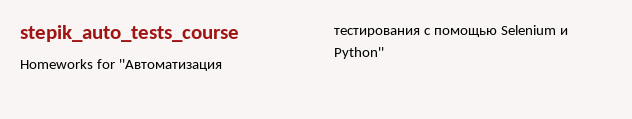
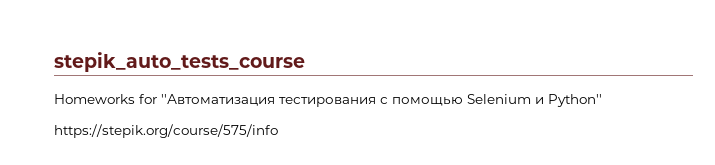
+ https://stepik.org/course/575/info

